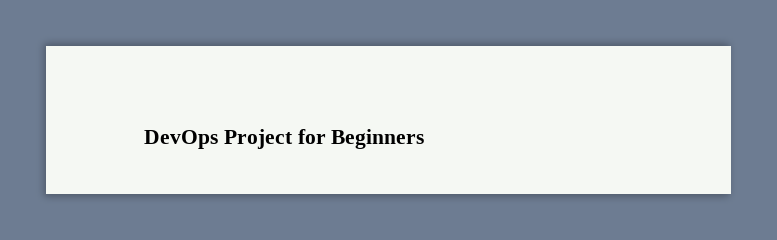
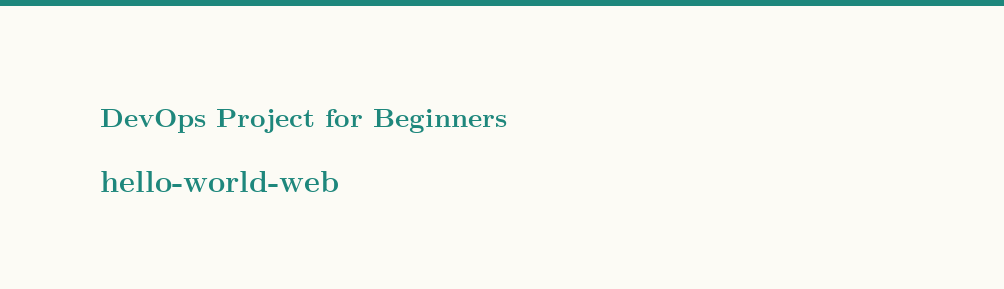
+ hello-world-web

